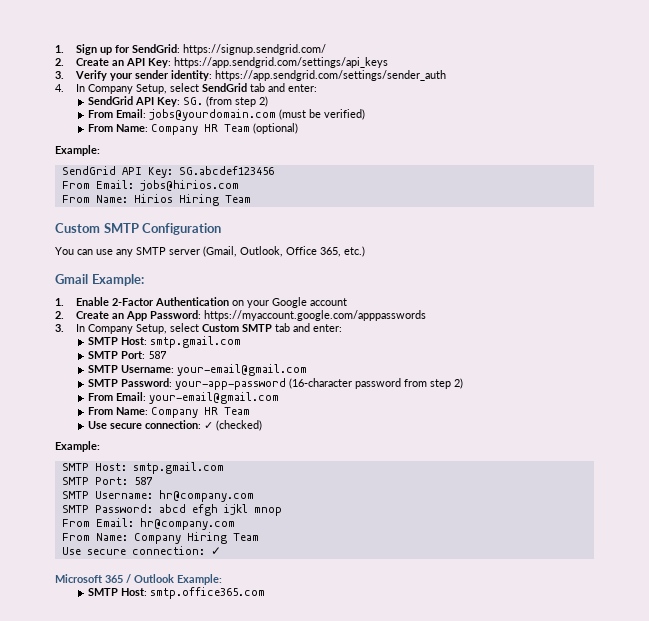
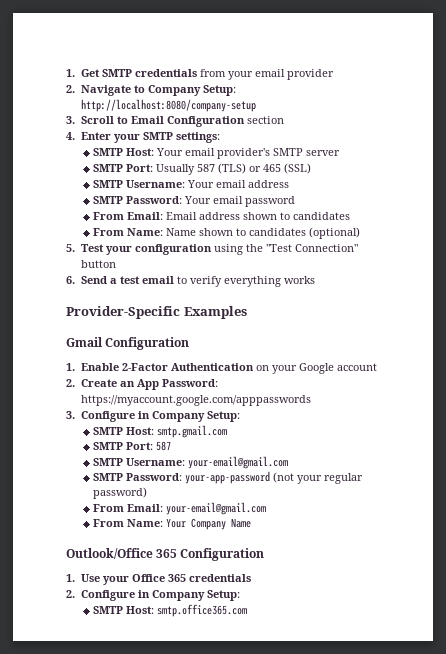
- 1. Sign up for SendGrid: https://signup.sendgrid.com/
- 2. Create an API Key: https://app.sendgrid.com/settings/api_keys
- 3. Verify your sender identity: https://app.sendgrid.com/settings/sender_auth
- 4. In Company Setup, select SendGrid tab and enter:
- SendGrid API Key: SG. (from step 2)
- From Email: jobs@yourdomain.com (must be verified)
- From Name: Company HR Team (optional)
- Example:
- SendGrid API Key: SG.abcdef123456
- From Email: jobs@hirios.com
- From Name: Hirios Hiring Team
- Custom SMTP Configuration
- You can use any SMTP server (Gmail, Outlook, Office 365, etc.)
+ 1. Get SMTP credentials from your email provider
+ 2. Navigate to Company Setup: http://localhost:8080/company-setup
+ 3. Scroll to Email Configuration section
+ 4. Enter your SMTP settings:
+ SMTP Host: Your email provider's SMTP server
+ SMTP Port: Usually 587 (TLS) or 465 (SSL)
+ SMTP Username: Your email address
+ SMTP Password: Your email password
+ From Email: Email address shown to candidates
+ From Name: Name shown to candidates (optional)
+ 5. Test your configuration using the "Test Connection" button
+ 6. Send a test email to verify everything works
+ Provider-Specific Examples
- Gmail Example:
+ Gmail Configuration
- 3. In Company Setup, select Custom SMTP tab and enter:
+ 3. Configure in Company Setup:
- SMTP Password: your-app-password (16-character password from step 2)
+ SMTP Password: your-app-password (not your regular password)
  From Email: your-email@gmail.com
- From Name: Company HR Team
- Use secure connection: ✓ (checked)
- Example:
- SMTP Host: smtp.gmail.com
- SMTP Port: 587
- SMTP Username: hr@company.com
- SMTP Password: abcd efgh ijkl mnop
- From Email: hr@company.com
- From Name: Company Hiring Team
- Use secure connection: ✓
- Microsoft 365 / Outlook Example:
+ From Name: Your Company Name
+ Outlook/Office 365 Configuration
+ 1. Use your Office 365 credentials
+ 2. Configure in Company Setup:

